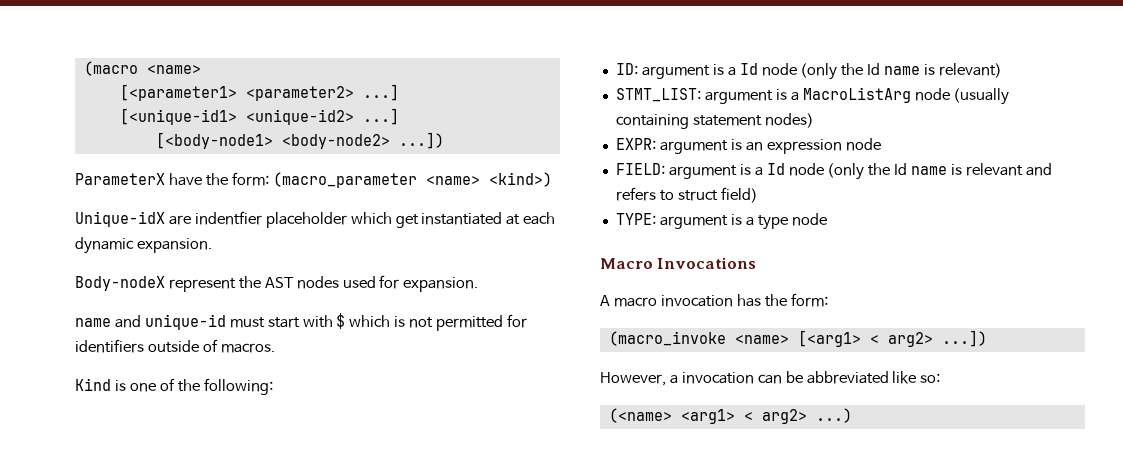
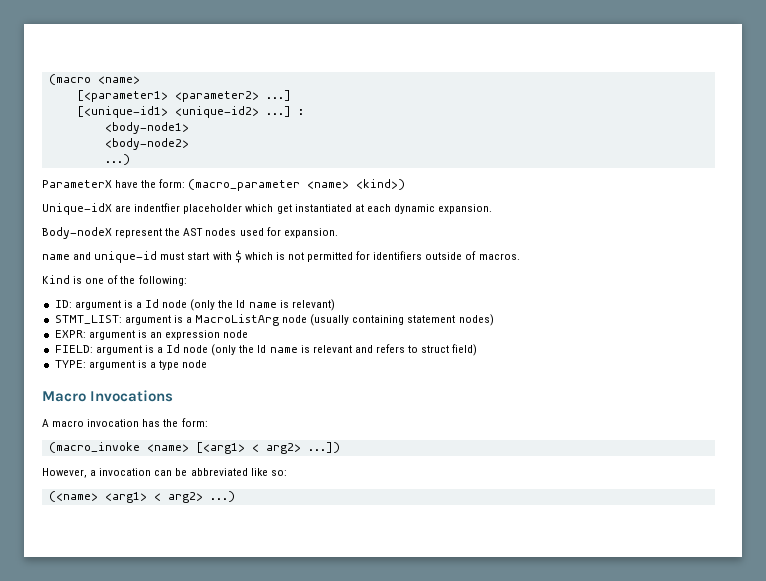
- [<unique-id1> <unique-id2> ...]
- [<body-node1> <body-node2> ...])
+ [<unique-id1> <unique-id2> ...] :
+ <body-node1>
+ <body-node2>
+ ...)

